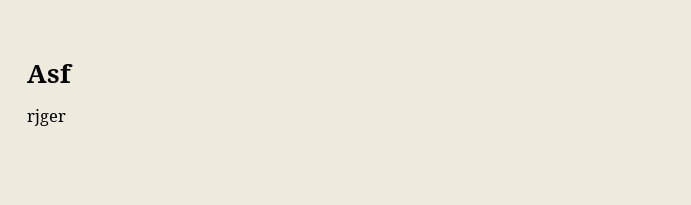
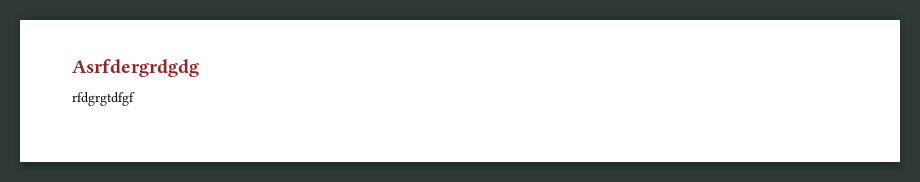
- Asf
- rjger
+ Asrfdergrdgdg
+ rfdgrgtdfgf

